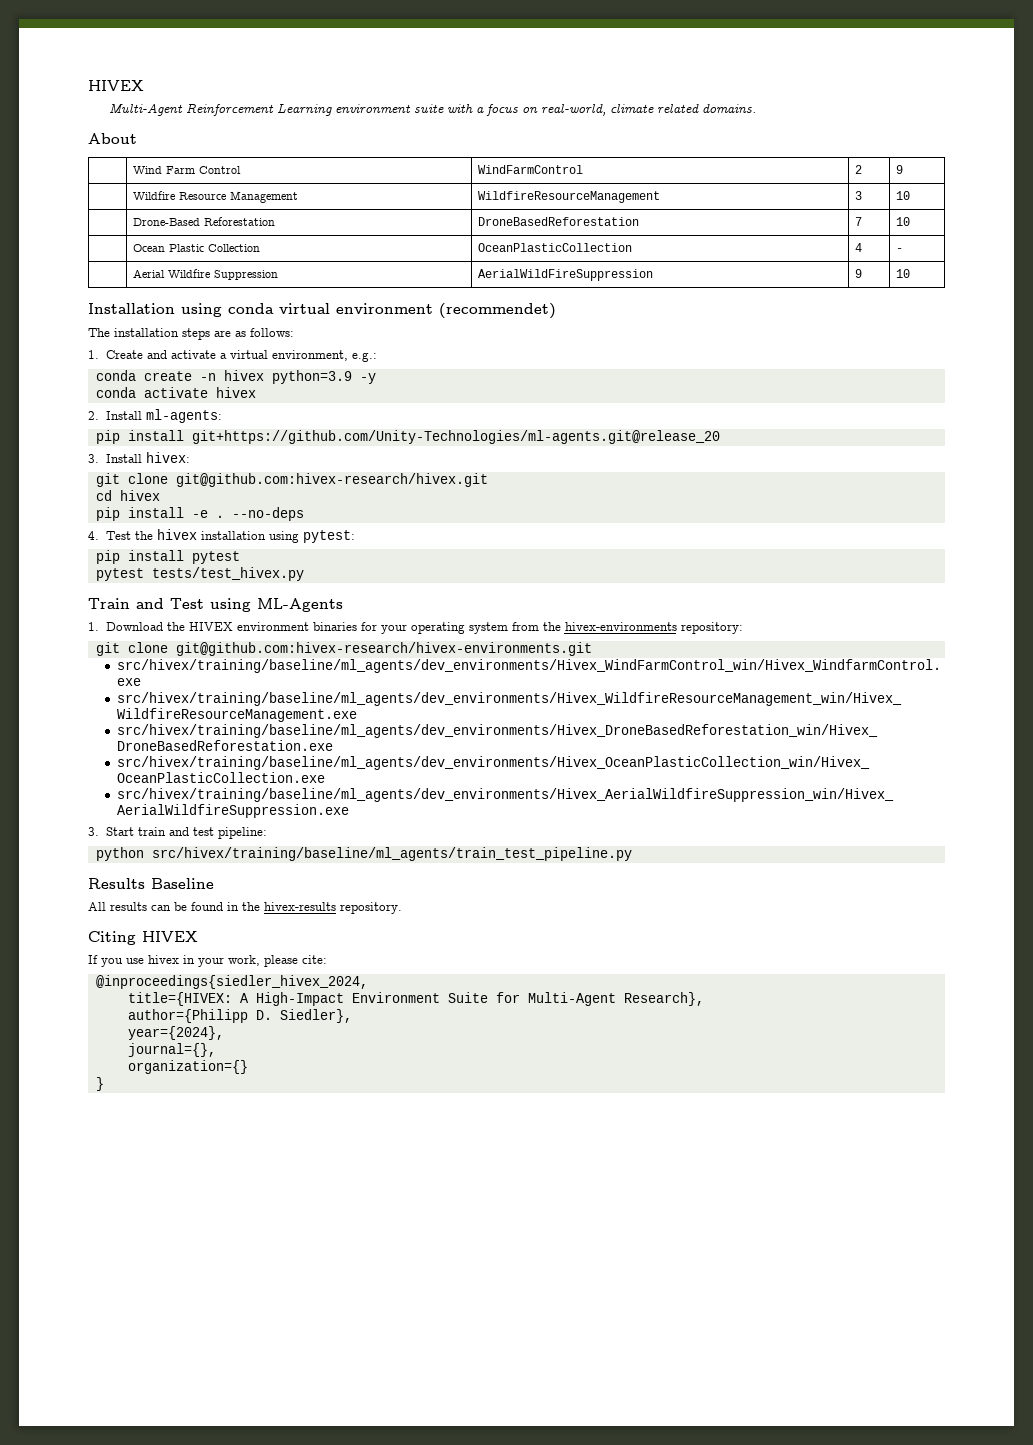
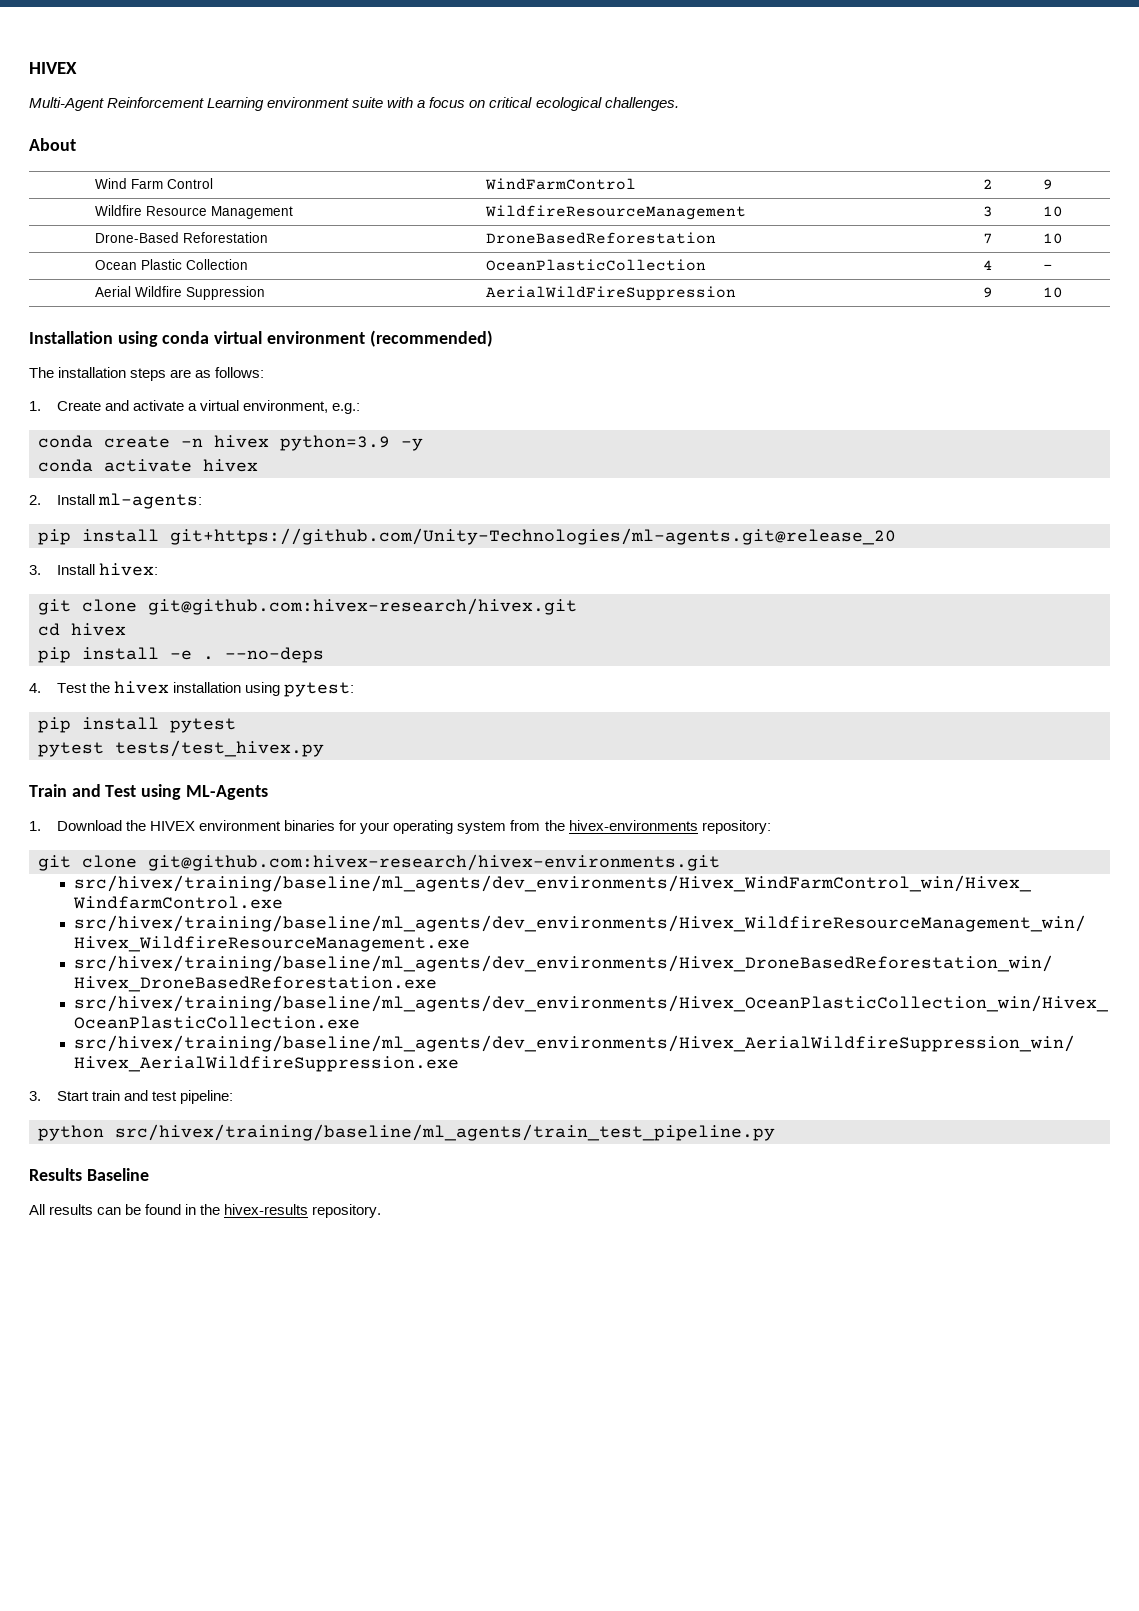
- Multi-Agent Reinforcement Learning environment suite with a focus on real-world, climate related domains.
+ Multi-Agent Reinforcement Learning environment suite with a focus on critical ecological challenges.
- Installation using conda virtual environment (recommendet)
+ Installation using conda virtual environment (recommended)
- Citing HIVEX
- If you use hivex in your work, please cite:
- @inproceedings{siedler_hivex_2024,
- title={HIVEX: A High-Impact Environment Suite for Multi-Agent Research},
- author={Philipp D. Siedler},
- year={2024},
- journal={},
- organization={}
- }

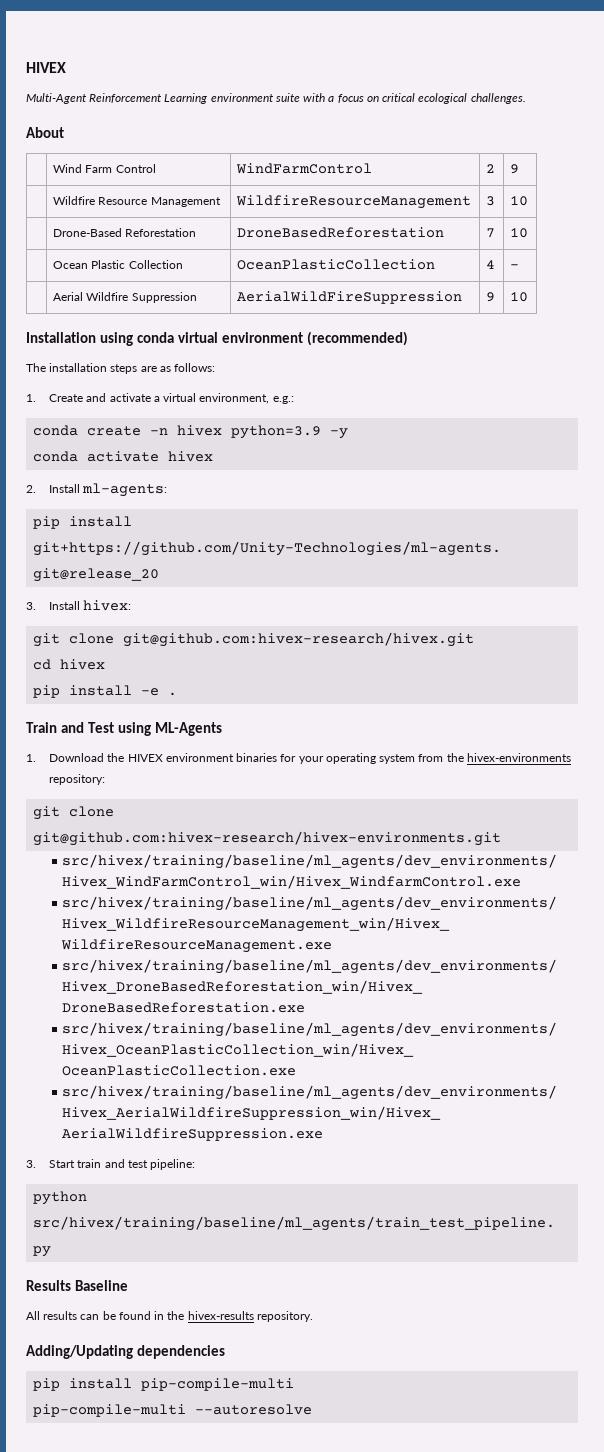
- --no-deps
- 4. Test the hivex installation using pytest:
- pip install pytest
- pytest tests/test_hivex.py
+ Adding/Updating dependencies
+ pip install pip-compile-multi
+ pip-compile-multi --autoresolve

